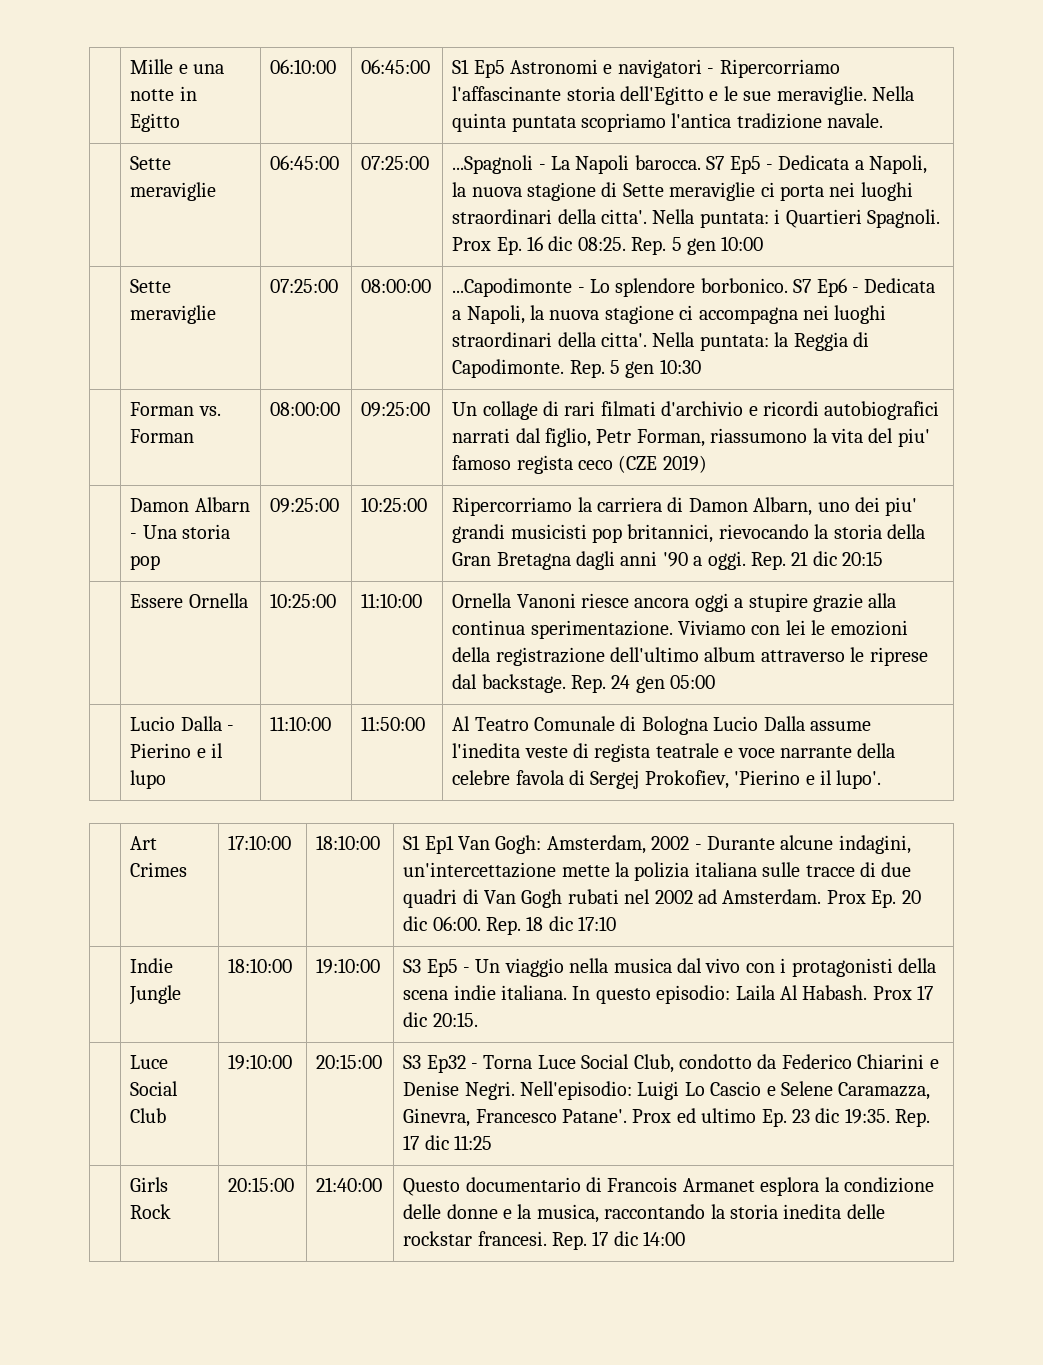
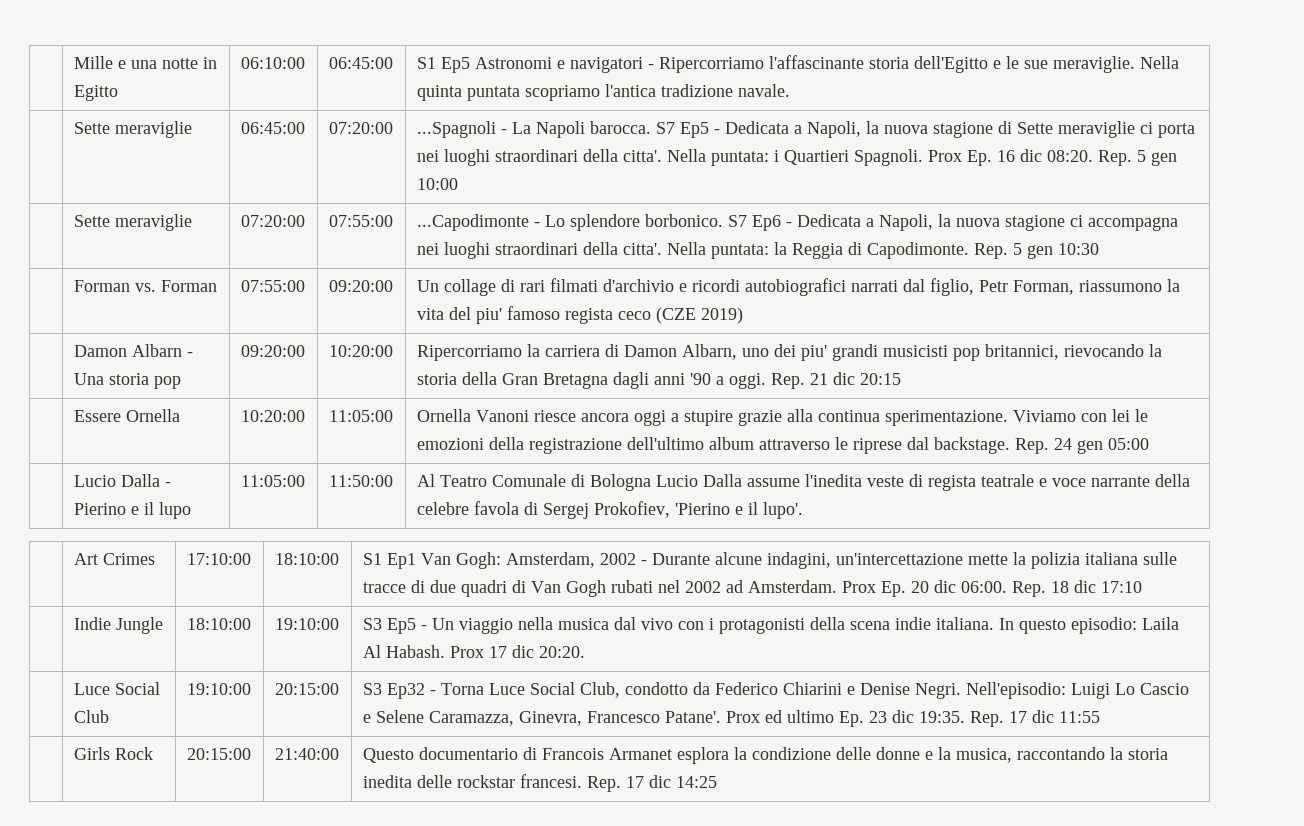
- 06:45:00 | 07:25:00
+ 06:45:00 | 07:20:00
- Prox Ep. 16 dic 08:25.
+ Prox Ep. 16 dic 08:20.
- | Sette meraviglie | 07:25:00 | 08:00:00 | ...Capodimonte - Lo splendore borbonico. S7 Ep6 - Dedicata a Napoli, la nuova stagione ci accompagna nei luoghi straordinari della citta'. Nella puntata: la Reggia di Capodimonte. Rep. 5 gen 10:30
+ | Sette meraviglie | 07:20:00 | 07:55:00 | ...Capodimonte - Lo splendore borbonico. S7 Ep6 - Dedicata a Napoli, la nuova stagione ci accompagna nei luoghi straordinari della citta'. Nella puntata: la Reggia di Capodimonte. Rep. 5 gen 10:30
- | Forman vs. Forman | 08:00:00 | 09:25:00 | Un collage di rari filmati d'archivio e ricordi autobiografici narrati dal figlio, Petr Forman, riassumono la vita del piu' famoso regista ceco (CZE 2019)
+ | Forman vs. Forman | 07:55:00 | 09:20:00 | Un collage di rari filmati d'archivio e ricordi autobiografici narrati dal figlio, Petr Forman, riassumono la vita del piu' famoso regista ceco (CZE 2019)
- | Damon Albarn - Una storia pop | 09:25:00 | 10:25:00 | Ripercorriamo la carriera di Damon Albarn, uno dei piu' grandi musicisti pop britannici, rievocando la storia della Gran Bretagna dagli anni '90 a oggi. Rep. 21 dic 20:15
+ | Damon Albarn - Una storia pop | 09:20:00 | 10:20:00 | Ripercorriamo la carriera di Damon Albarn, uno dei piu' grandi musicisti pop britannici, rievocando la storia della Gran Bretagna dagli anni '90 a oggi. Rep. 21 dic 20:15
- | Essere Ornella | 10:25:00 | 11:10:00 | Ornella Vanoni riesce ancora oggi a stupire grazie alla continua sperimentazione. Viviamo con lei le emozioni della registrazione dell'ultimo album attraverso le riprese dal backstage. Rep. 24 gen 05:00
+ | Essere Ornella | 10:20:00 | 11:05:00 | Ornella Vanoni riesce ancora oggi a stupire grazie alla continua sperimentazione. Viviamo con lei le emozioni della registrazione dell'ultimo album attraverso le riprese dal backstage. Rep. 24 gen 05:00
- | Lucio Dalla - Pierino e il lupo | 11:10:00 | 11:50:00 | Al Teatro Comunale di Bologna Lucio Dalla assume l'inedita veste di regista teatrale e voce narrante della celebre favola di Sergej Prokofiev, 'Pierino e il lupo'.
+ | Lucio Dalla - Pierino e il lupo | 11:05:00 | 11:50:00 | Al Teatro Comunale di Bologna Lucio Dalla assume l'inedita veste di regista teatrale e voce narrante della celebre favola di Sergej Prokofiev, 'Pierino e il lupo'.
- | Indie Jungle | 18:10:00 | 19:10:00 | S3 Ep5 - Un viaggio nella musica dal vivo con i protagonisti della scena indie italiana. In questo episodio: Laila Al Habash. Prox 17 dic 20:15.
+ | Indie Jungle | 18:10:00 | 19:10:00 | S3 Ep5 - Un viaggio nella musica dal vivo con i protagonisti della scena indie italiana. In questo episodio: Laila Al Habash. Prox 17 dic 20:20.
- | Luce Social Club | 19:10:00 | 20:15:00 | S3 Ep32 - Torna Luce Social Club, condotto da Federico Chiarini e Denise Negri. Nell'episodio: Luigi Lo Cascio e Selene Caramazza, Ginevra, Francesco Patane'. Prox ed ultimo Ep. 23 dic 19:35. Rep. 17 dic 11:25
+ | Luce Social Club | 19:10:00 | 20:15:00 | S3 Ep32 - Torna Luce Social Club, condotto da Federico Chiarini e Denise Negri. Nell'episodio: Luigi Lo Cascio e Selene Caramazza, Ginevra, Francesco Patane'. Prox ed ultimo Ep. 23 dic 19:35. Rep. 17 dic 11:55
- | Girls Rock | 20:15:00 | 21:40:00 | Questo documentario di Francois Armanet esplora la condizione delle donne e la musica, raccontando la storia inedita delle rockstar francesi. Rep. 17 dic 14:00
+ | Girls Rock | 20:15:00 | 21:40:00 | Questo documentario di Francois Armanet esplora la condizione delle donne e la musica, raccontando la storia inedita delle rockstar francesi. Rep. 17 dic 14:25

